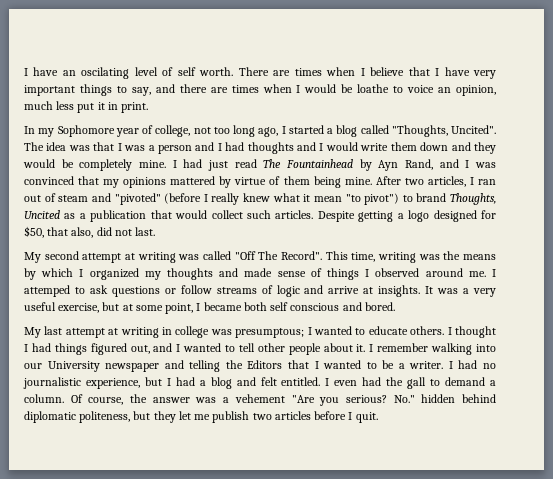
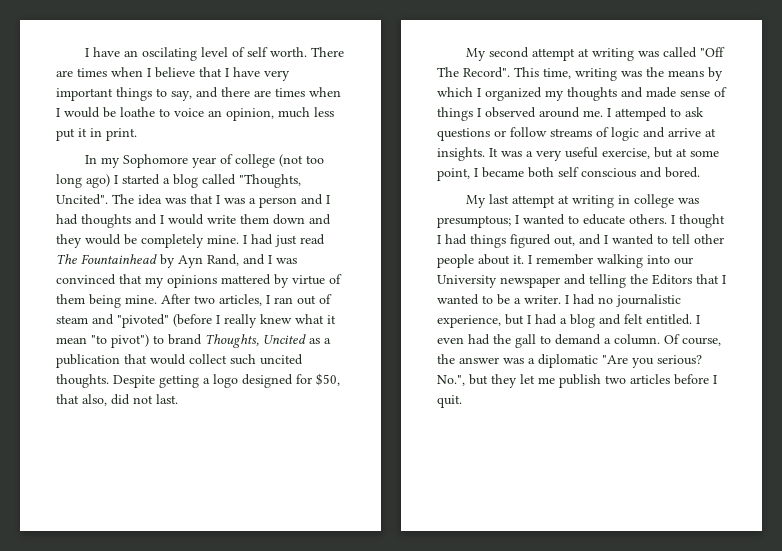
- In my Sophomore year of college, not too long ago, I started a blog called "Thoughts, Uncited".
+ In my Sophomore year of college (not too long ago) I started a blog called "Thoughts, Uncited".
- After two articles, I ran out of steam and "pivoted" (before I really knew what it mean "to pivot") to brand Thoughts, Uncited as a publication that would collect such articles.
+ After two articles, I ran out of steam and "pivoted" (before I really knew what it mean "to pivot") to brand Thoughts, Uncited as a publication that would collect such uncited thoughts.
- Of course, the answer was a vehement "Are you serious?
+ Of course, the answer was a diplomatic "Are you serious?
- No." hidden behind diplomatic politeness, but they let me publish two articles before I quit.
+ No.", but they let me publish two articles before I quit.

